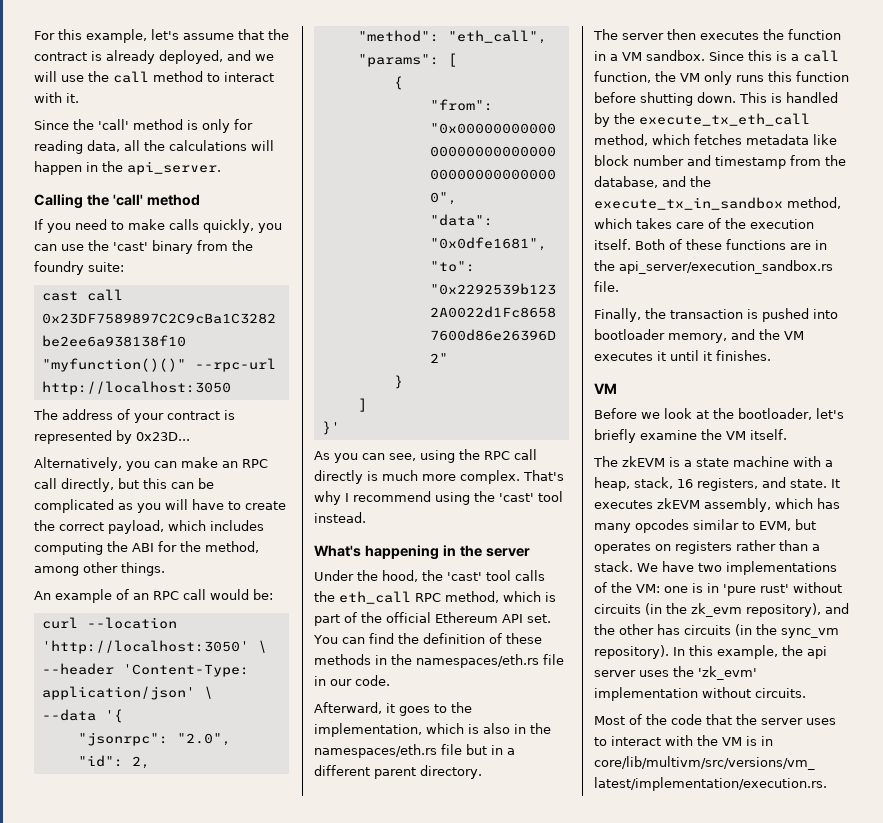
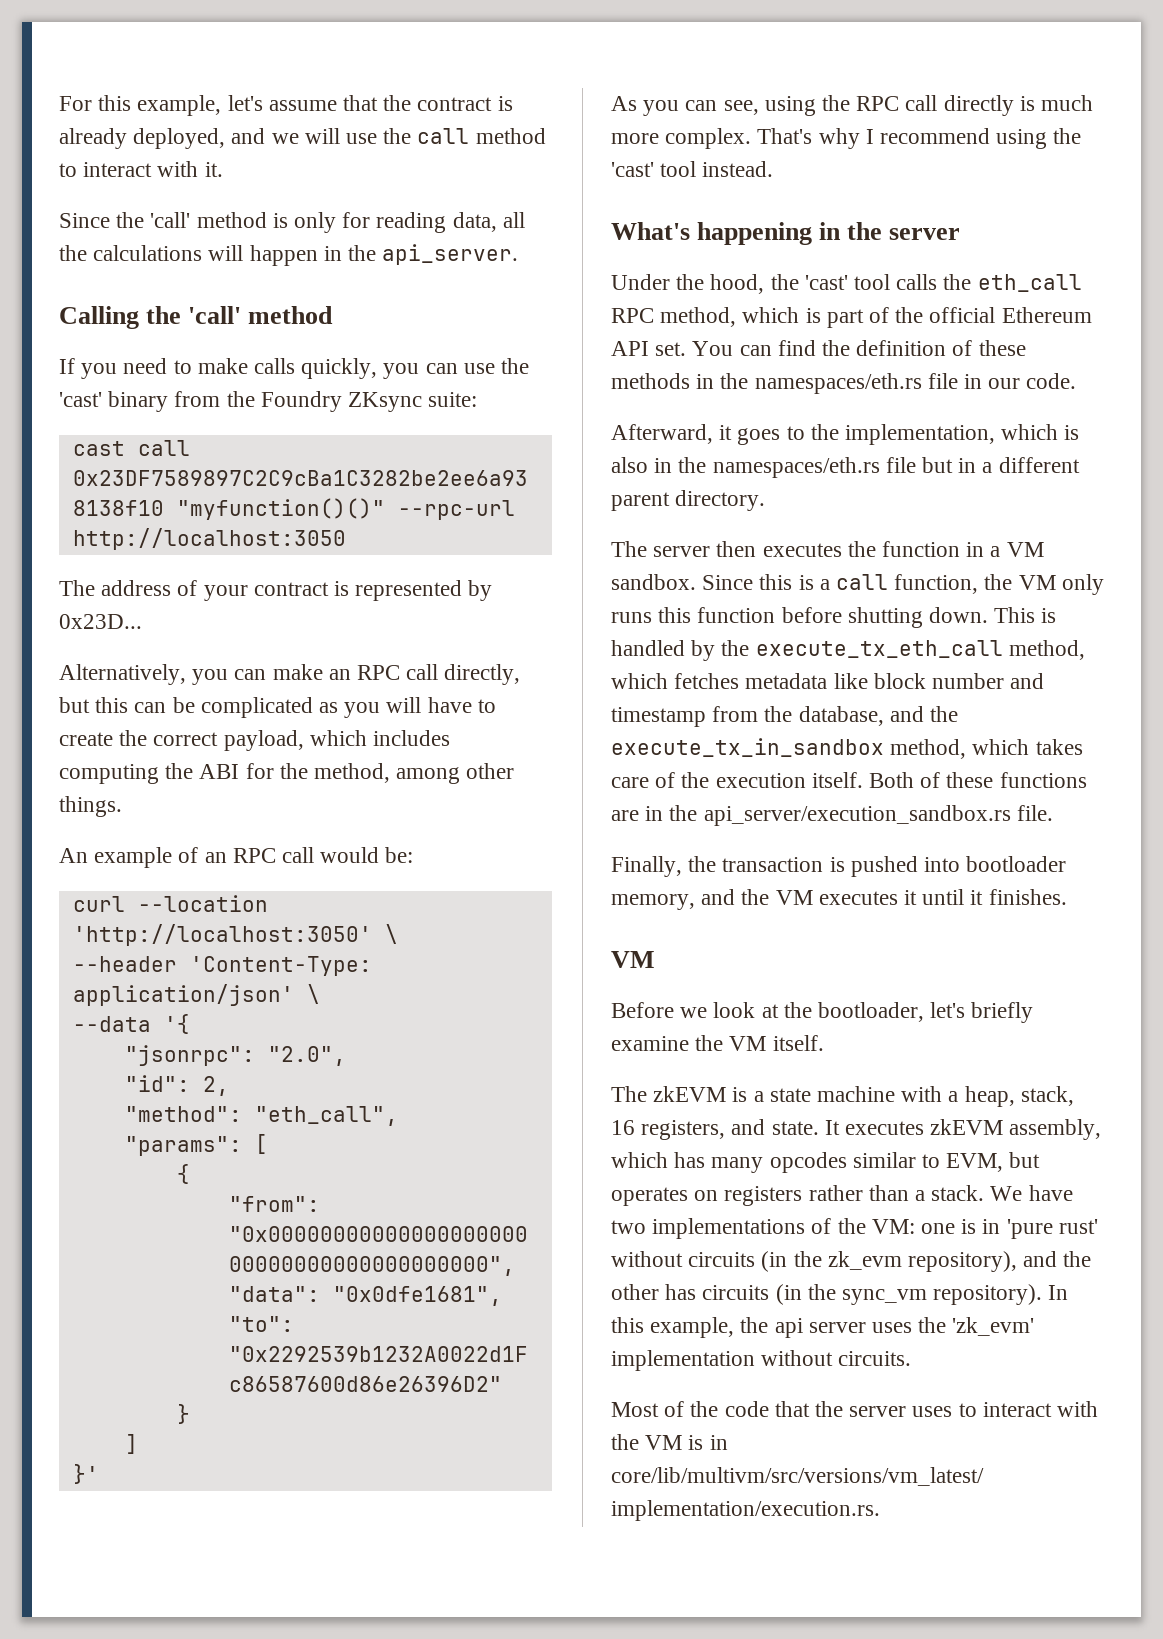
- If you need to make calls quickly, you can use the 'cast' binary from the foundry suite:
+ If you need to make calls quickly, you can use the 'cast' binary from the Foundry ZKsync suite:

